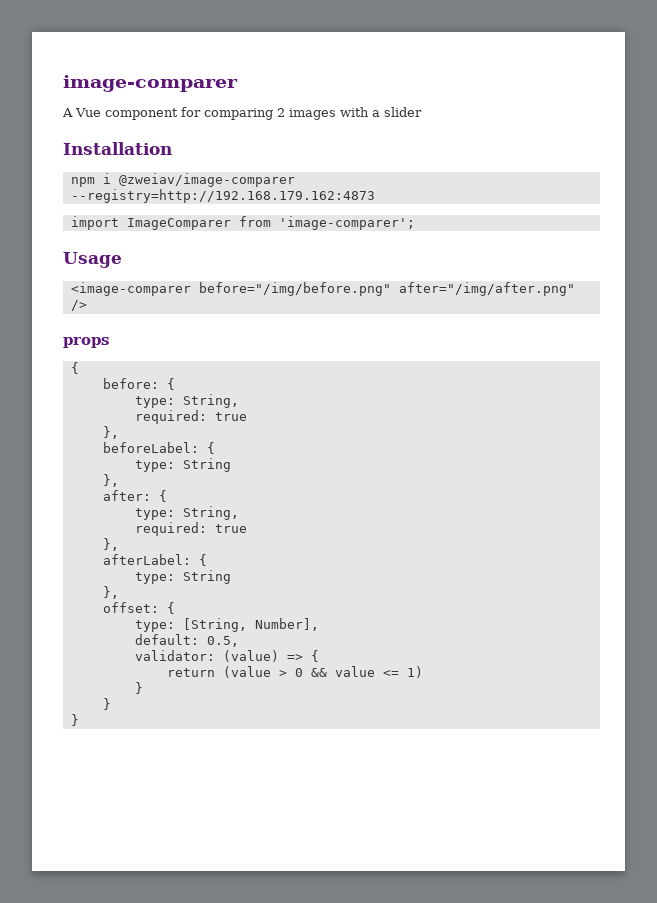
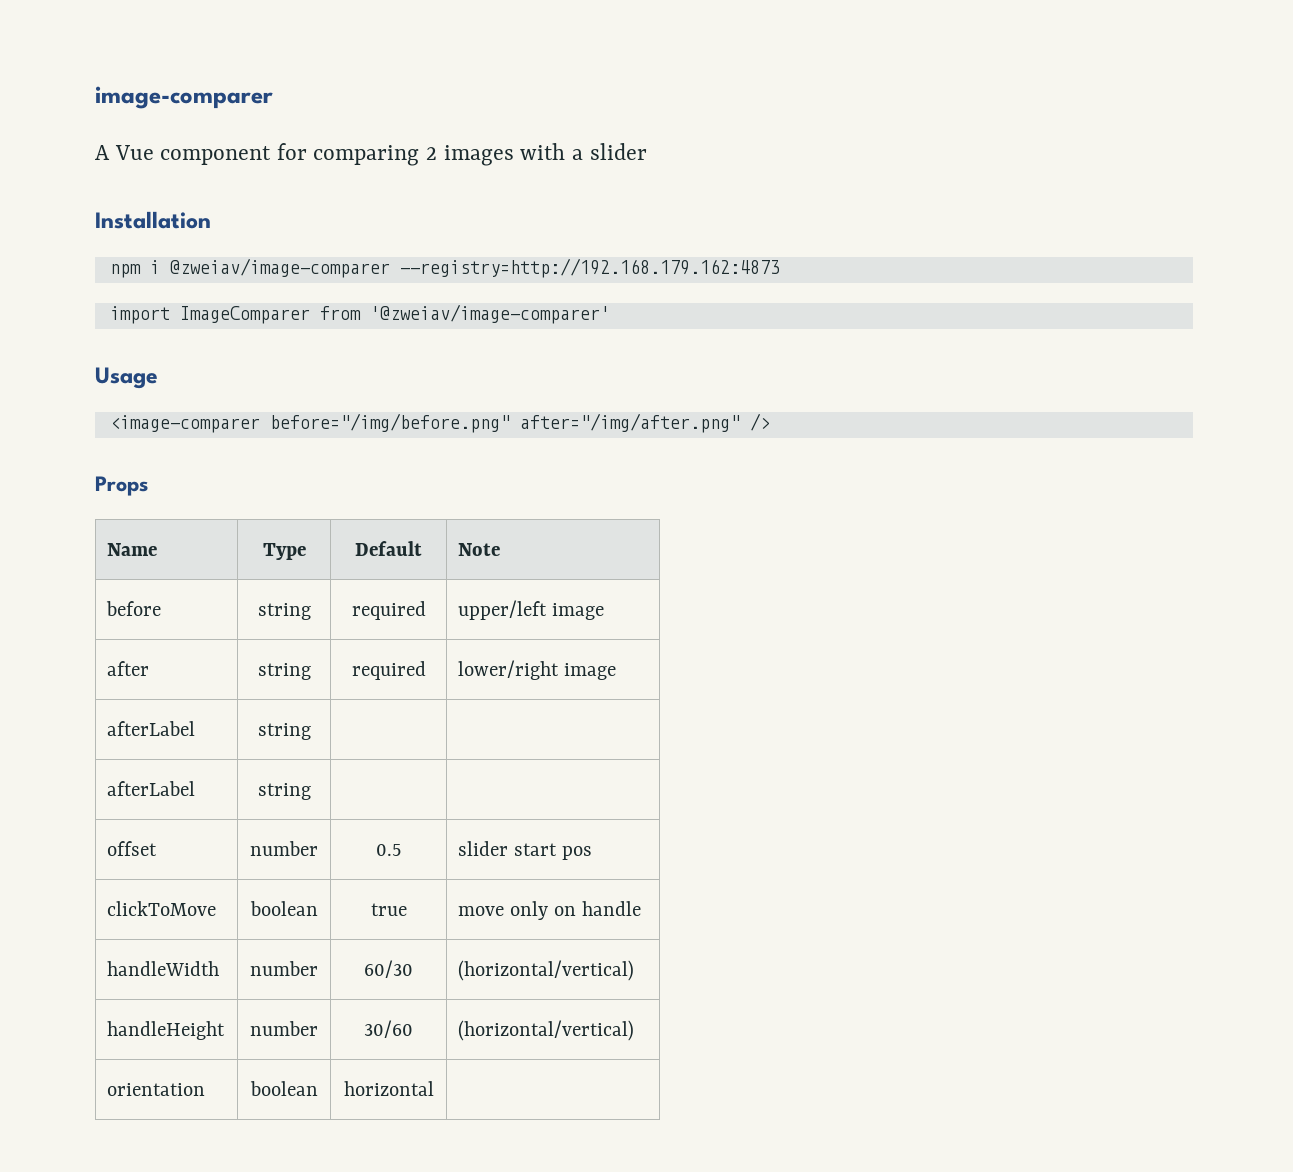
- import ImageComparer from 'image-comparer';
+ import ImageComparer from '@zweiav/image-comparer'
- props
- {
- before: {
- type: String,
- required: true
- },
- beforeLabel: {
- type: String
- },
- after: {
- type: String,
- required: true
- },
- afterLabel: {
- type: String
- },
- offset: {
- type: [String, Number],
- default: 0.5,
- validator: (value) => {
- return (value > 0 && value <= 1)
- }
- }
- }
+ Props
+ Name | Type | Default | Note
+ before | string | required | upper/left image
+ after | string | required | lower/right image
+ afterLabel | string | |
+ afterLabel | string | |
+ offset | number | 0.5 | slider start pos
+ clickToMove | boolean | true | move only on handle
+ handleWidth | number | 60/30 | (horizontal/vertical)
+ handleHeight | number | 30/60 | (horizontal/vertical)
+ orientation | boolean | horizontal |

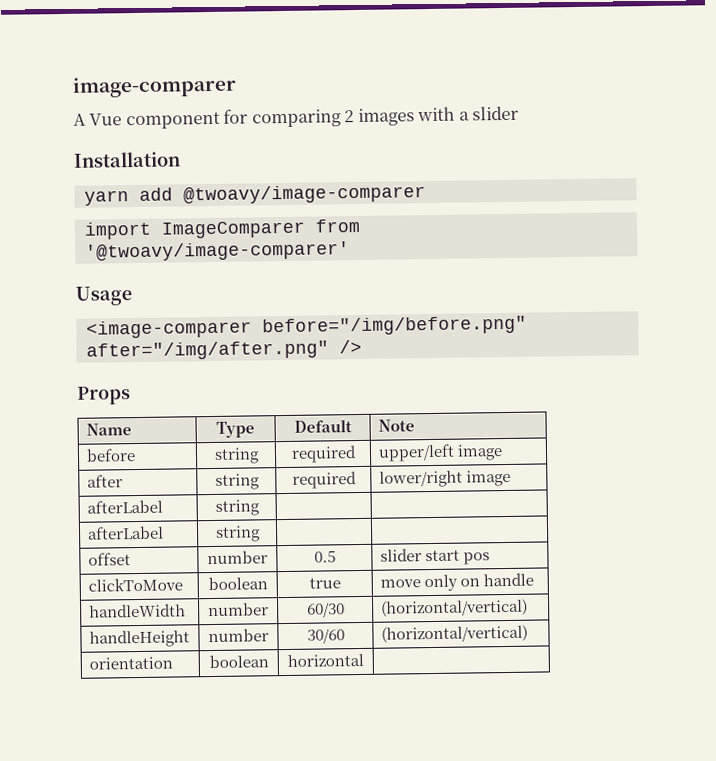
- npm i @zweiav/image-comparer --registry=http://192.168.179.162:4873
+ yarn add @twoavy/image-comparer
- import ImageComparer from '@zweiav/image-comparer'
+ import ImageComparer from '@twoavy/image-comparer'

